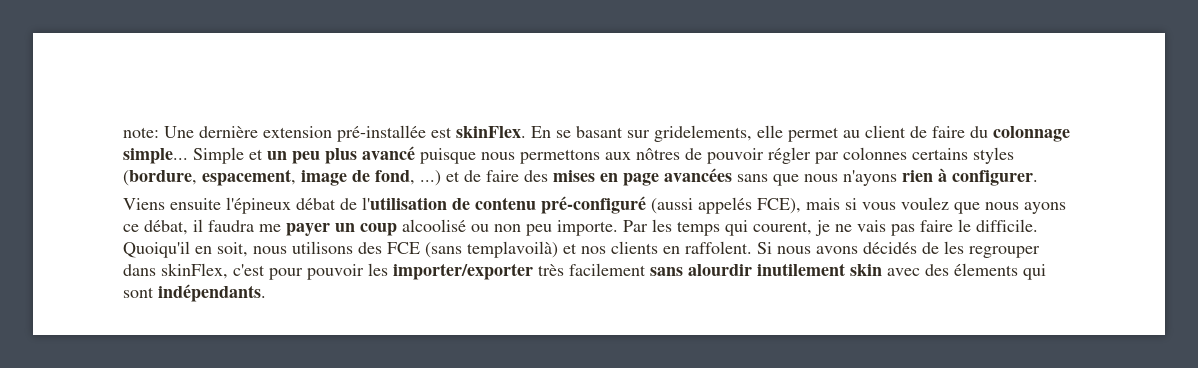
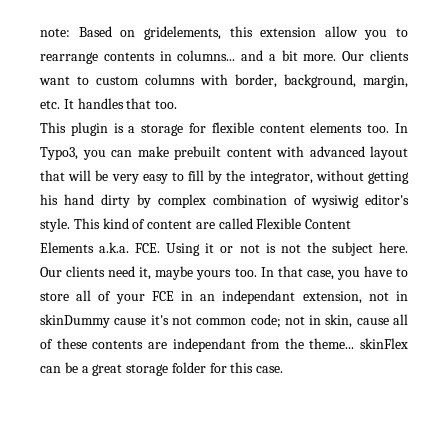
- note: Une dernière extension pré-installée est skinFlex. En se basant sur gridelements, elle permet au client de faire du colonnage simple... Simple et un peu plus avancé puisque nous permettons aux nôtres de pouvoir régler par colonnes certains styles (bordure, espacement, image de fond, ...) et de faire des mises en page avancées sans que nous n'ayons rien à configurer.
- Viens ensuite l'épineux débat de l'utilisation de contenu pré-configuré (aussi appelés FCE), mais si vous voulez que nous ayons ce débat, il faudra me payer un coup alcoolisé ou non peu importe. Par les temps qui courent, je ne vais pas faire le difficile. Quoiqu'il en soit, nous utilisons des FCE (sans templavoilà) et nos clients en raffolent. Si nous avons décidés de les regrouper dans skinFlex, c'est pour pouvoir les importer/exporter très facilement sans alourdir inutilement skin avec des élements qui sont indépendants.
+ note: Based on gridelements, this extension allow you to rearrange contents in columns... and a bit more. Our clients want to custom columns with border, background, margin, etc. It handles that too.
+ This plugin is a storage for flexible content elements too. In Typo3, you can make prebuilt content with advanced layout that will be very easy to fill by the integrator, without getting his hand dirty by complex combination of wysiwig editor's style. This kind of content are called Flexible Content Elements a.k.a. FCE. Using it or not is not the subject here. Our clients need it, maybe yours too. In that case, you have to store all of your FCE in an independant extension, not in skinDummy cause it's not common code; not in skin, cause all of these contents are independant from the theme... skinFlex can be a great storage folder for this case.

